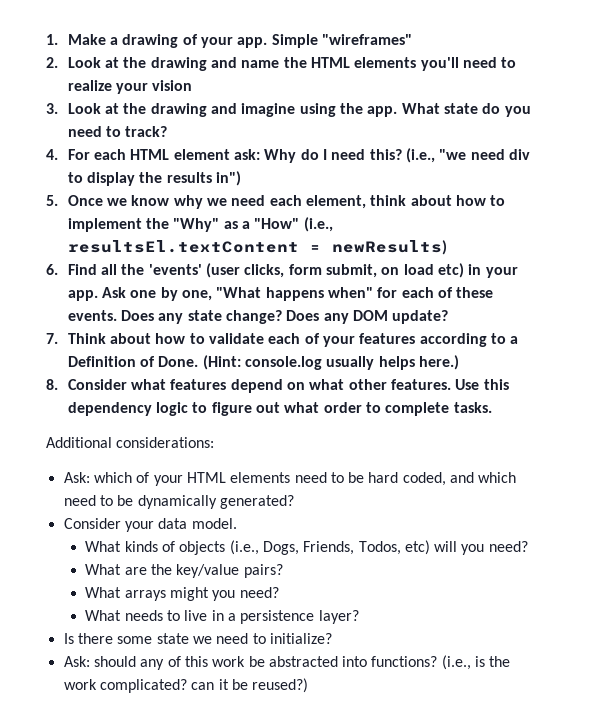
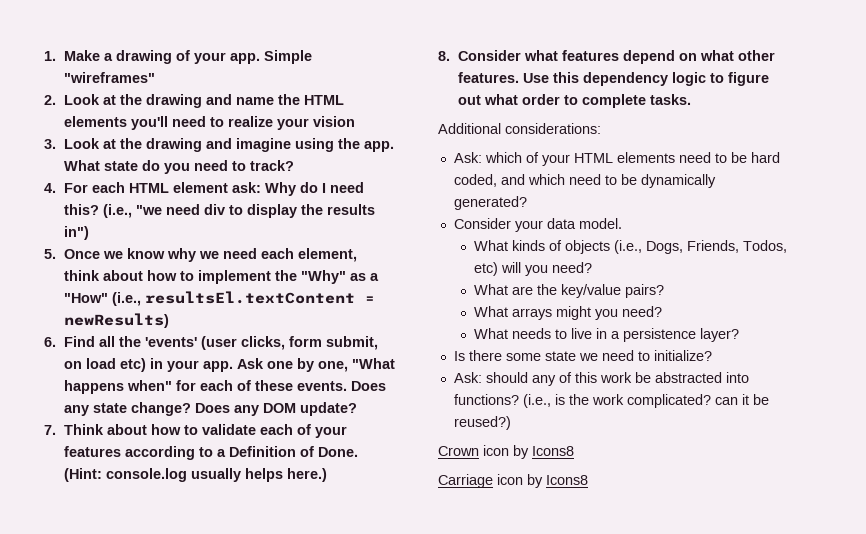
+ Crown icon by Icons8
+ Carriage icon by Icons8

